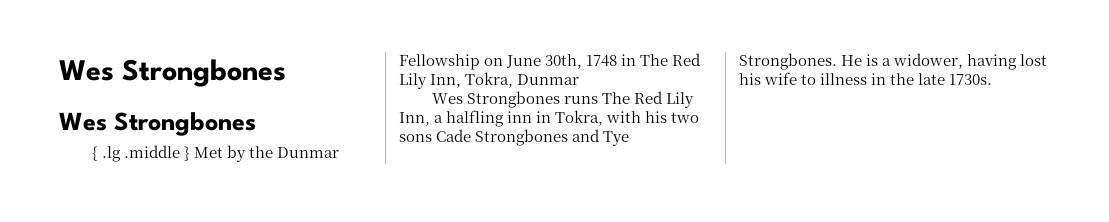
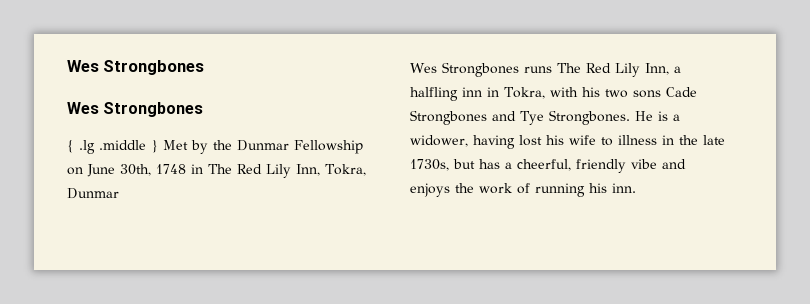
- He is a widower, having lost his wife to illness in the late 1730s.
+ He is a widower, having lost his wife to illness in the late 1730s, but has a cheerful, friendly vibe and enjoys the work of running his inn.

